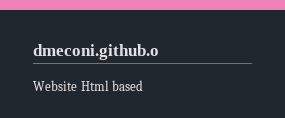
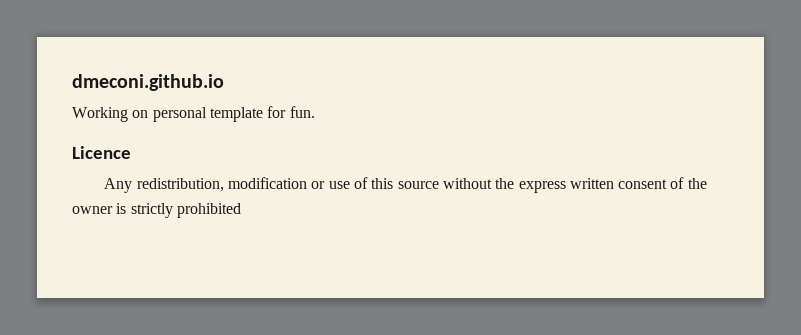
- dmeconi.github.o
- Website Html based
+ dmeconi.github.io
+ Working on personal template for fun.
+ Licence
+ Any redistribution, modification or use of this source without the express written consent of the owner is strictly prohibited

